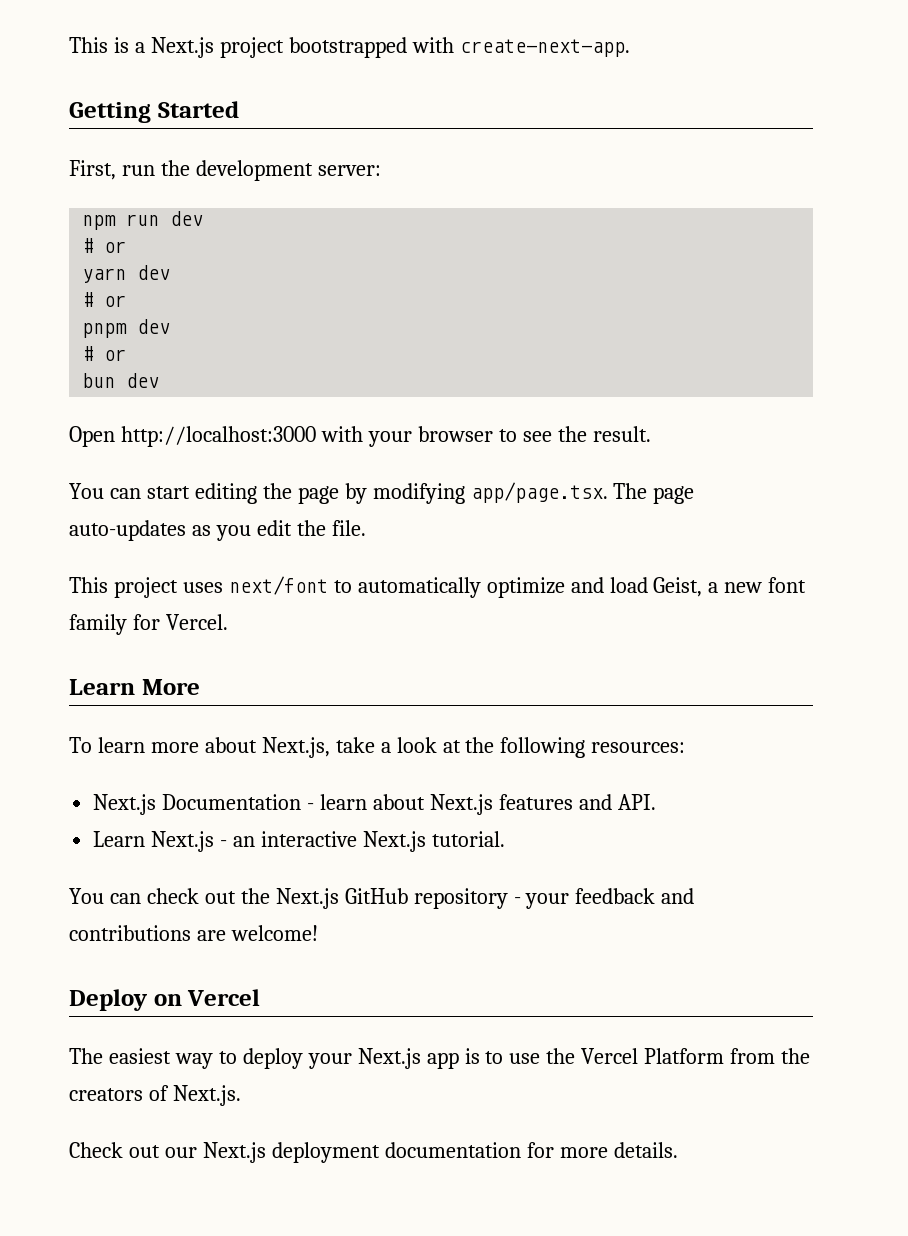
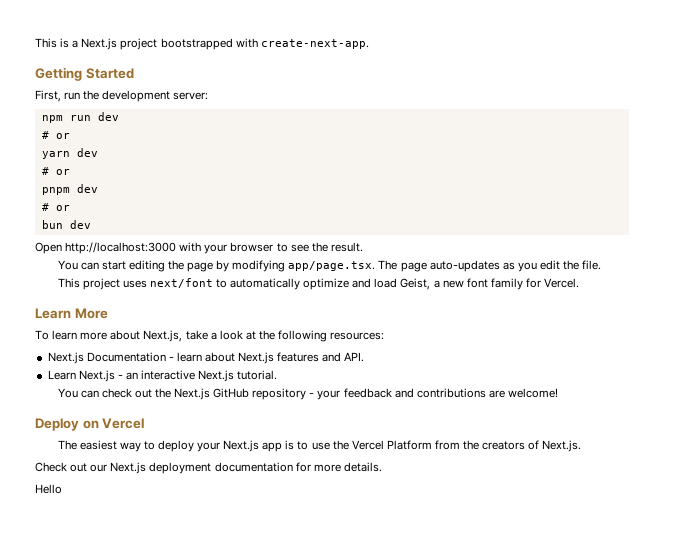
+ Hello

